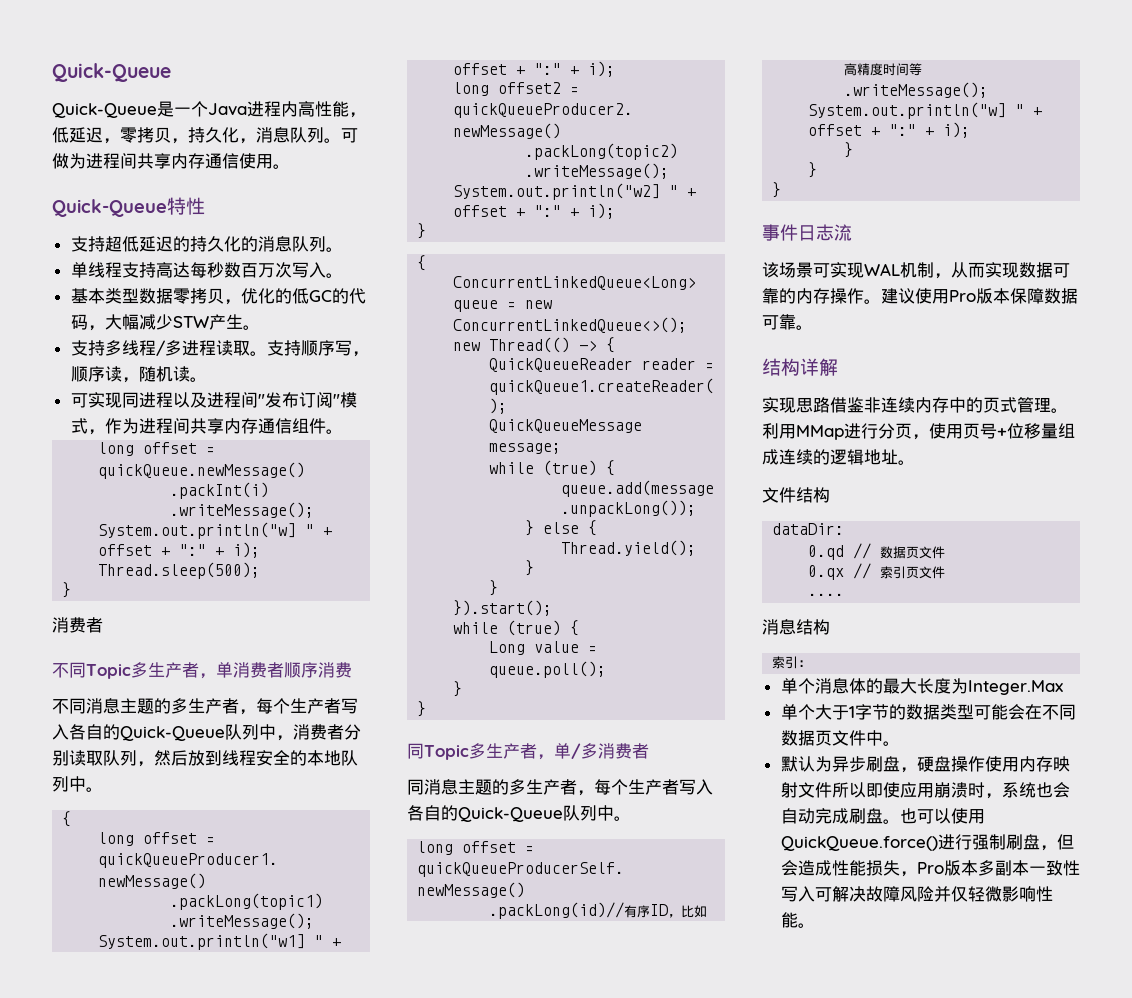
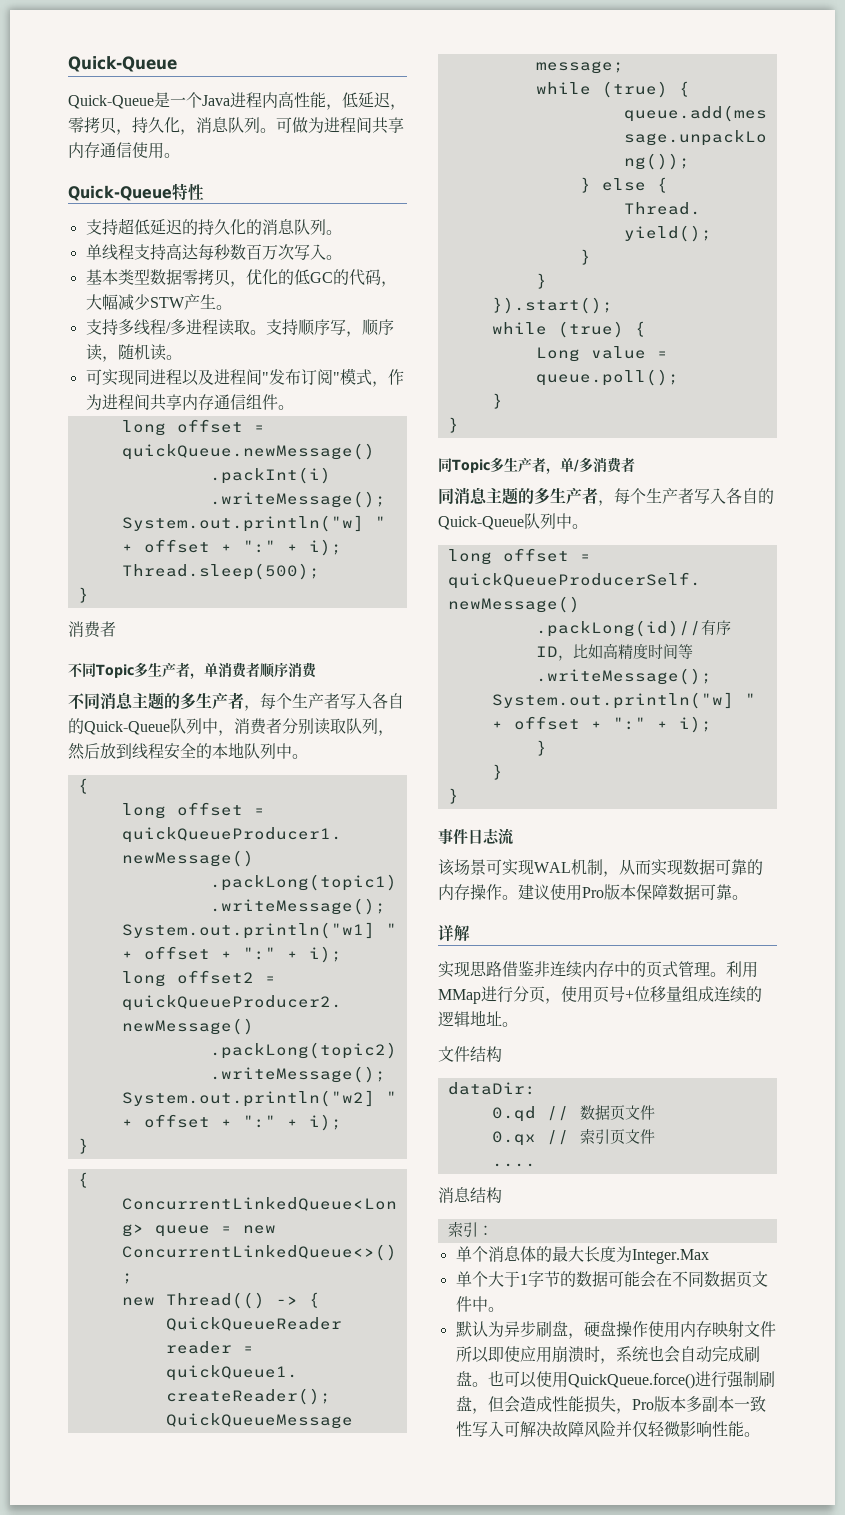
- 结构详解
+ 详解
- 单个大于1字节的数据类型可能会在不同数据页文件中。
+ 单个大于1字节的数据可能会在不同数据页文件中。

